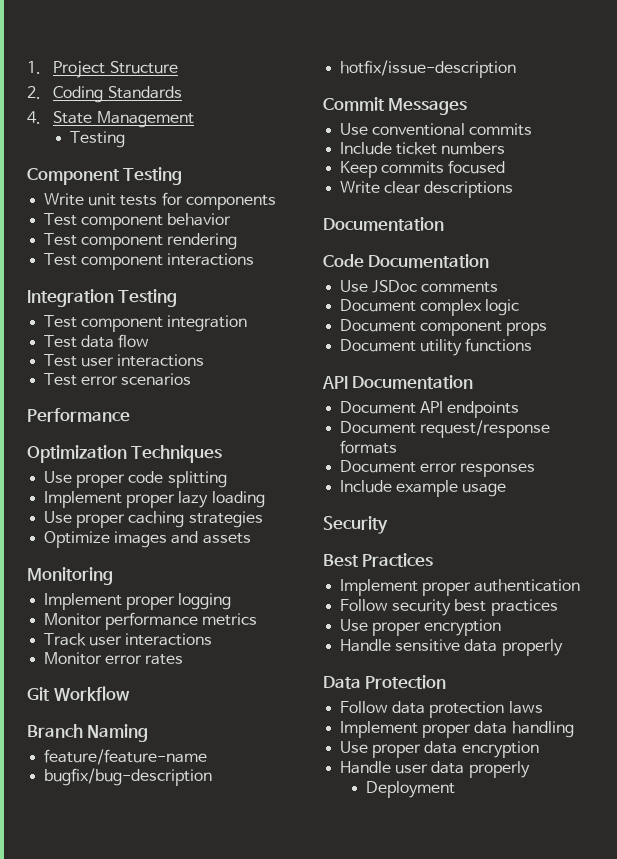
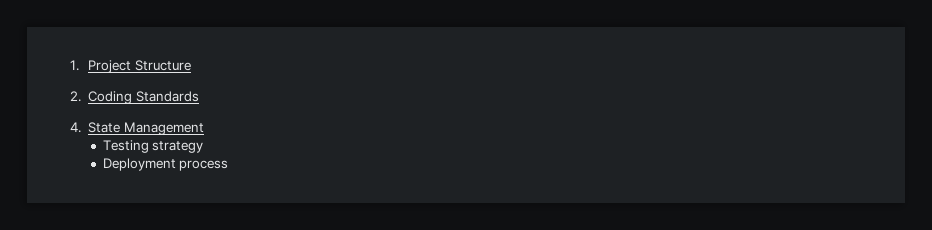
  4. State Management
- Testing
- Component Testing
- Write unit tests for components
- Test component behavior
- Test component rendering
- Test component interactions
- Integration Testing
- Test component integration
- Test data flow
- Test user interactions
- Test error scenarios
- Performance
- Optimization Techniques
- Use proper code splitting
- Implement proper lazy loading
- Use proper caching strategies
- Optimize images and assets
- Monitoring
- Implement proper logging
- Monitor performance metrics
- Track user interactions
- Monitor error rates
- Git Workflow
- Branch Naming
- feature/feature-name
- bugfix/bug-description
- hotfix/issue-description
- Commit Messages
- Use conventional commits
- Include ticket numbers
- Keep commits focused
- Write clear descriptions
- Documentation
- Code Documentation
- Use JSDoc comments
- Document complex logic
- Document component props
- Document utility functions
- API Documentation
- Document API endpoints
- Document request/response formats
- Document error responses
- Include example usage
- Security
- Best Practices
- Implement proper authentication
- Follow security best practices
- Use proper encryption
- Handle sensitive data properly
- Data Protection
- Follow data protection laws
- Implement proper data handling
- Use proper data encryption
- Handle user data properly
+ Testing strategy
- Deployment
+ Deployment process

